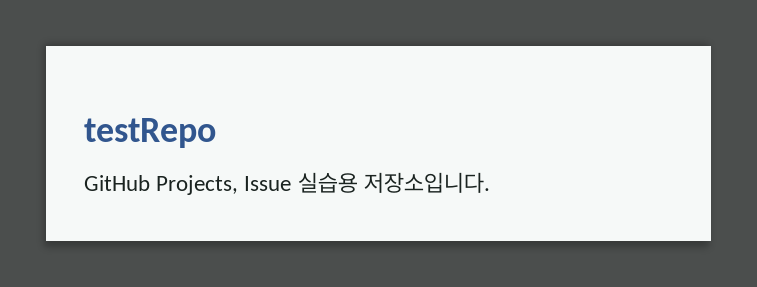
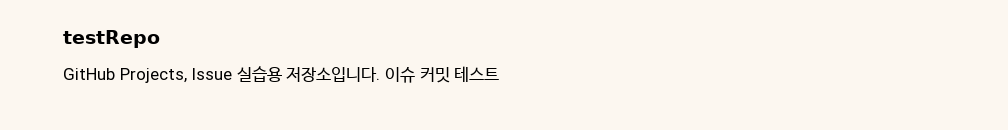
+ 이슈 커밋 테스트

